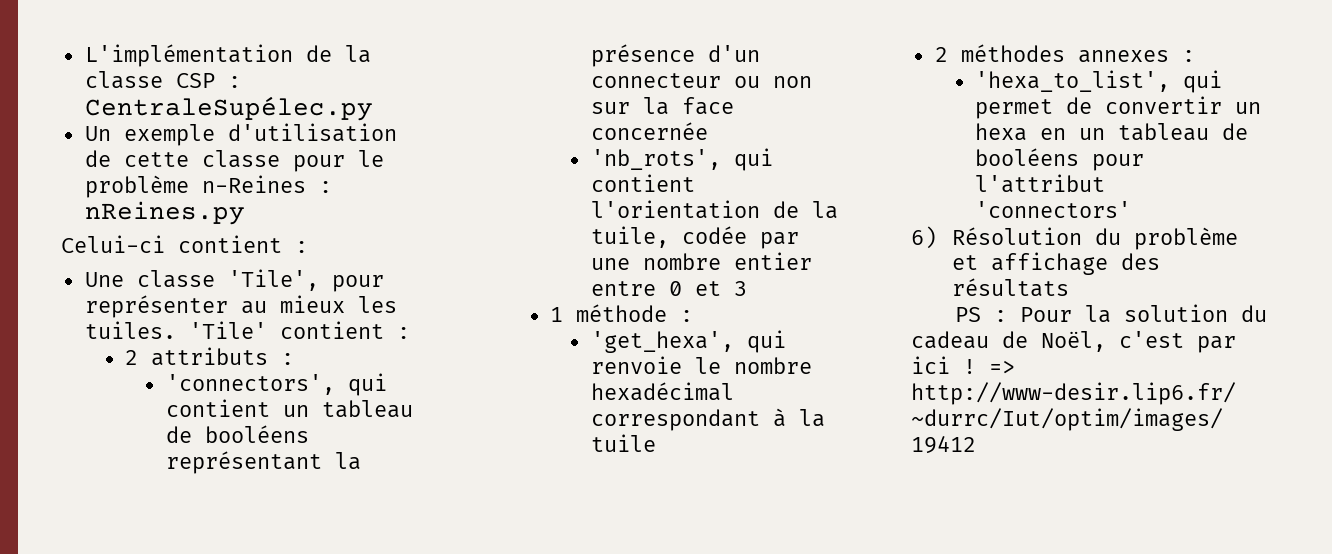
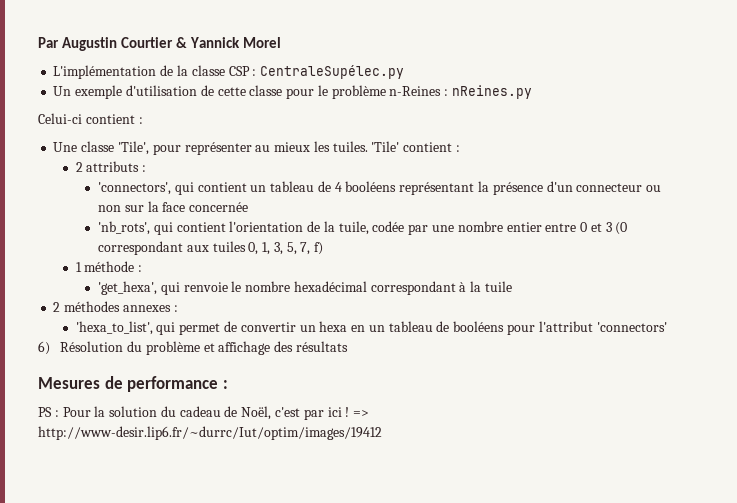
+ Par Augustin Courtier & Yannick Morel
- 'connectors', qui contient un tableau de booléens représentant la présence d'un connecteur ou non sur la face concernée
+ 'connectors', qui contient un tableau de 4 booléens représentant la présence d'un connecteur ou non sur la face concernée
- 'nb_rots', qui contient l'orientation de la tuile, codée par une nombre entier entre 0 et 3
+ 'nb_rots', qui contient l'orientation de la tuile, codée par une nombre entier entre 0 et 3 (0 correspondant aux tuiles 0, 1, 3, 5, 7, f)
+ Mesures de performance :

